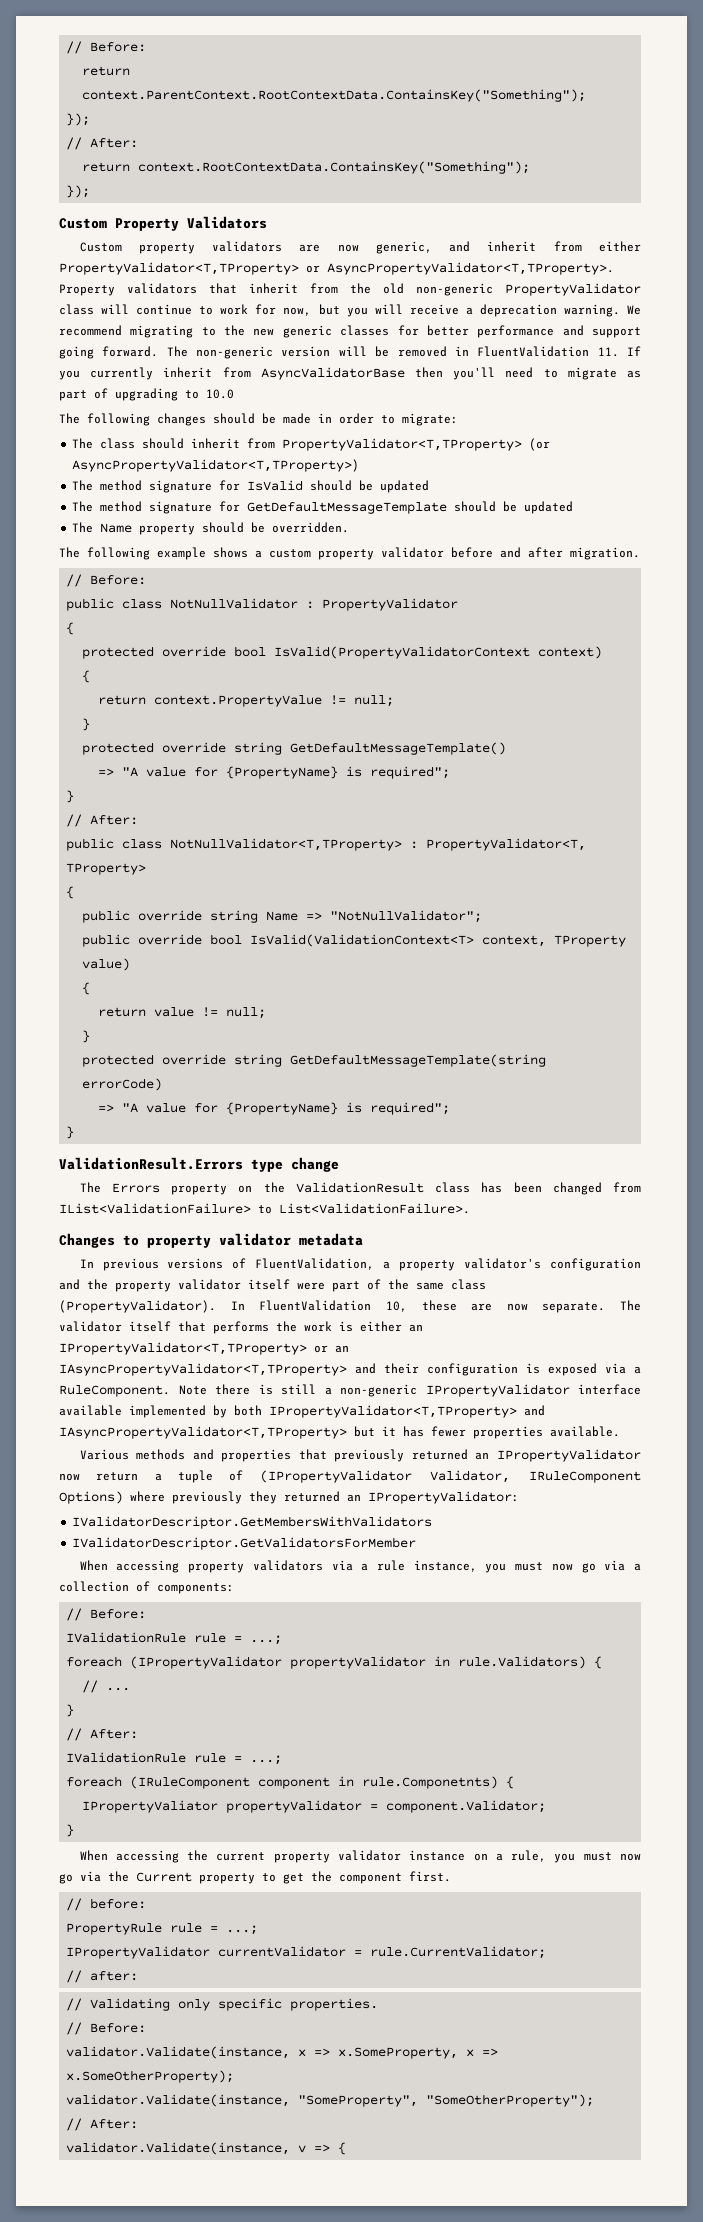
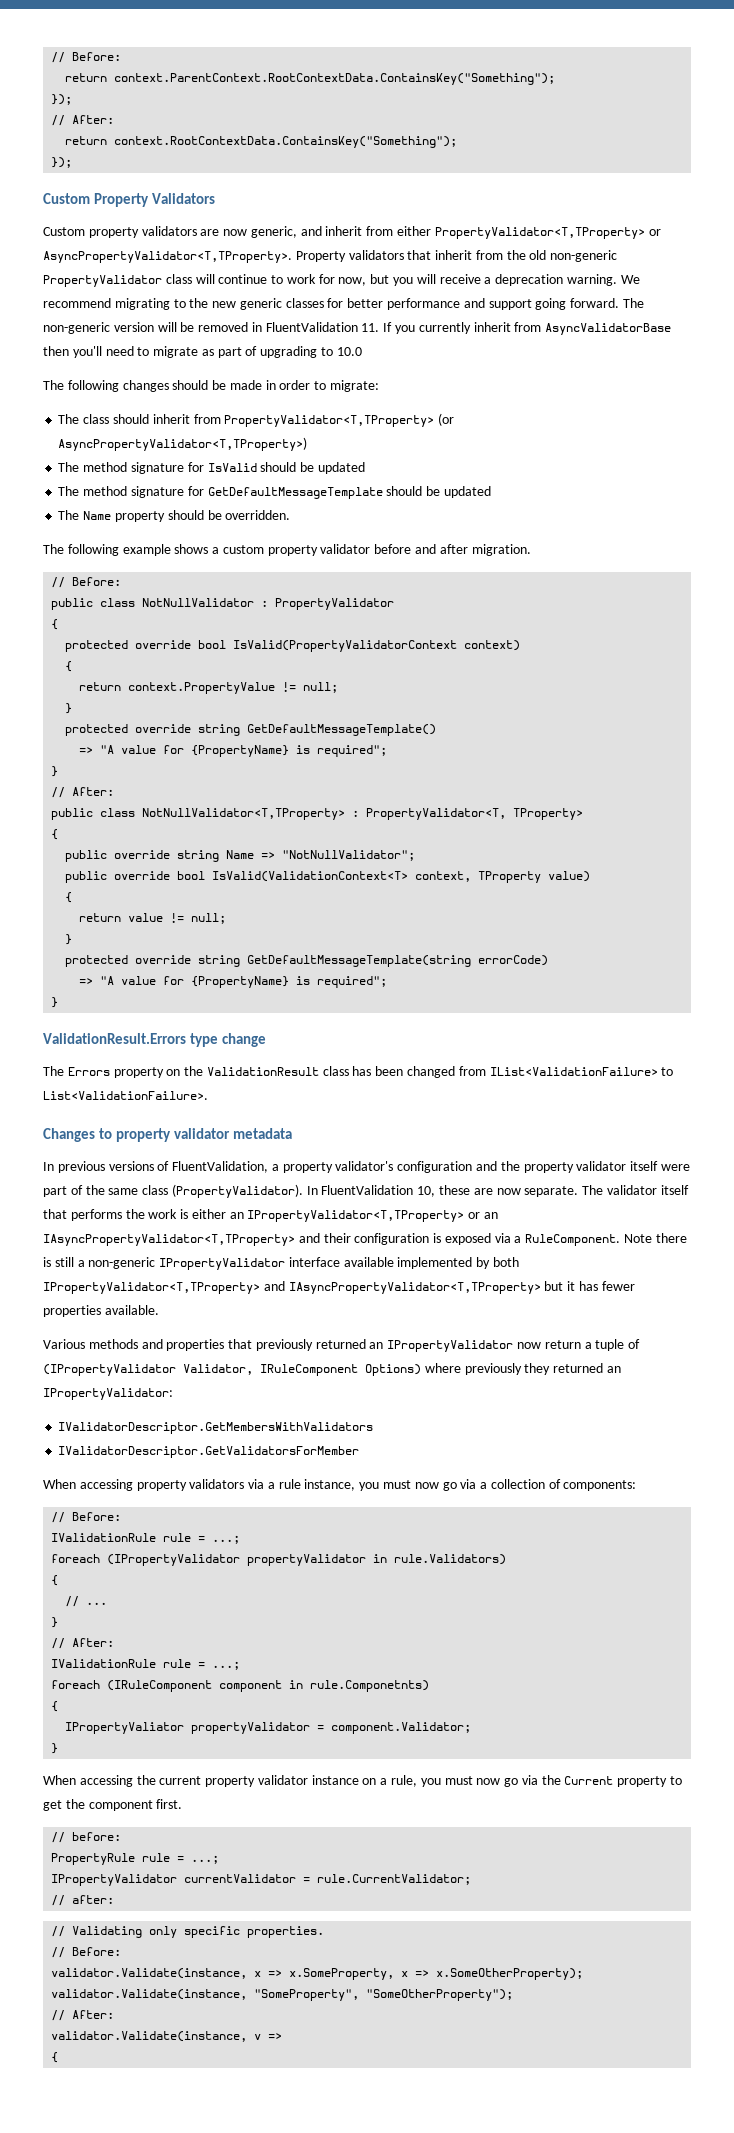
- foreach (IPropertyValidator propertyValidator in rule.Validators) {
+ foreach (IPropertyValidator propertyValidator in rule.Validators)
+ {
- foreach (IRuleComponent component in rule.Componetnts) {
+ foreach (IRuleComponent component in rule.Componetnts)
+ {
- validator.Validate(instance, v => {
+ validator.Validate(instance, v =>
+ {

